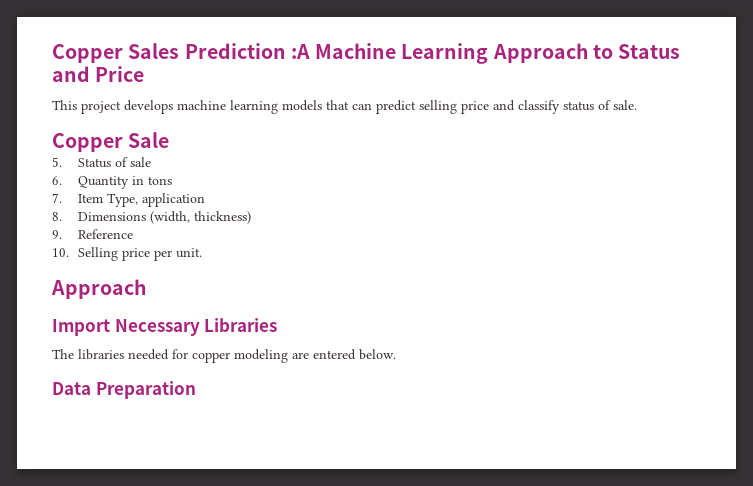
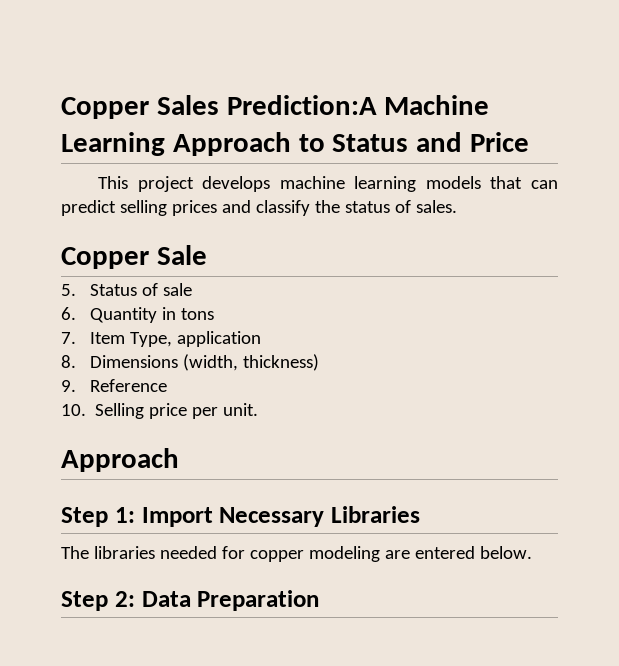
- Copper Sales Prediction :A Machine Learning Approach to Status and Price
+ Copper Sales Prediction:A Machine Learning Approach to Status and Price
- This project develops machine learning models that can predict selling price and classify status of sale.
+ This project develops machine learning models that can predict selling prices and classify the status of sales.
- Import Necessary Libraries
+ Step 1: Import Necessary Libraries
- Data Preparation
+ Step 2: Data Preparation

